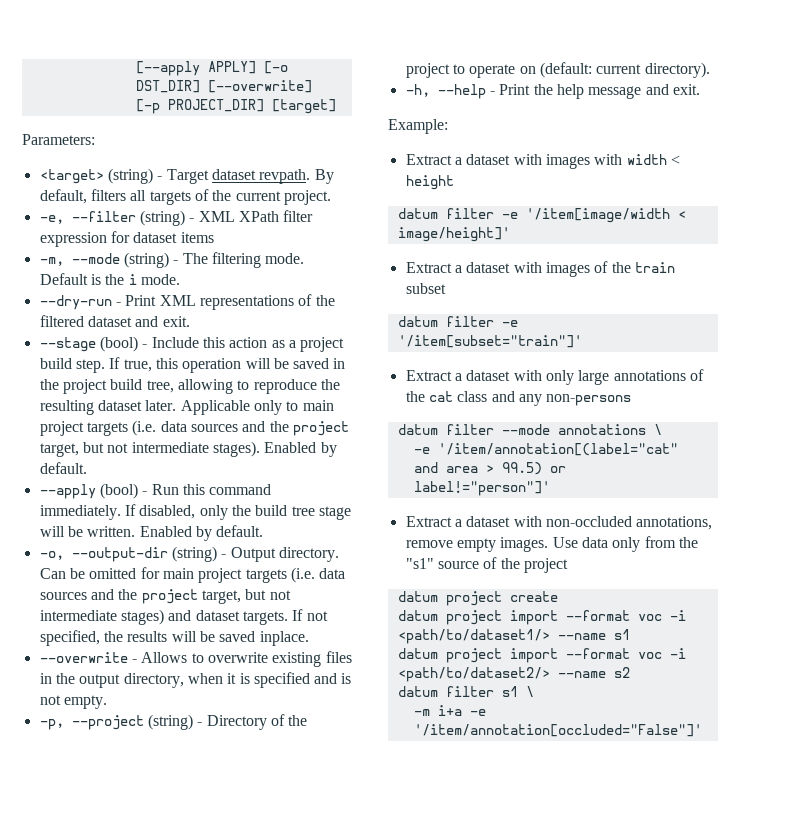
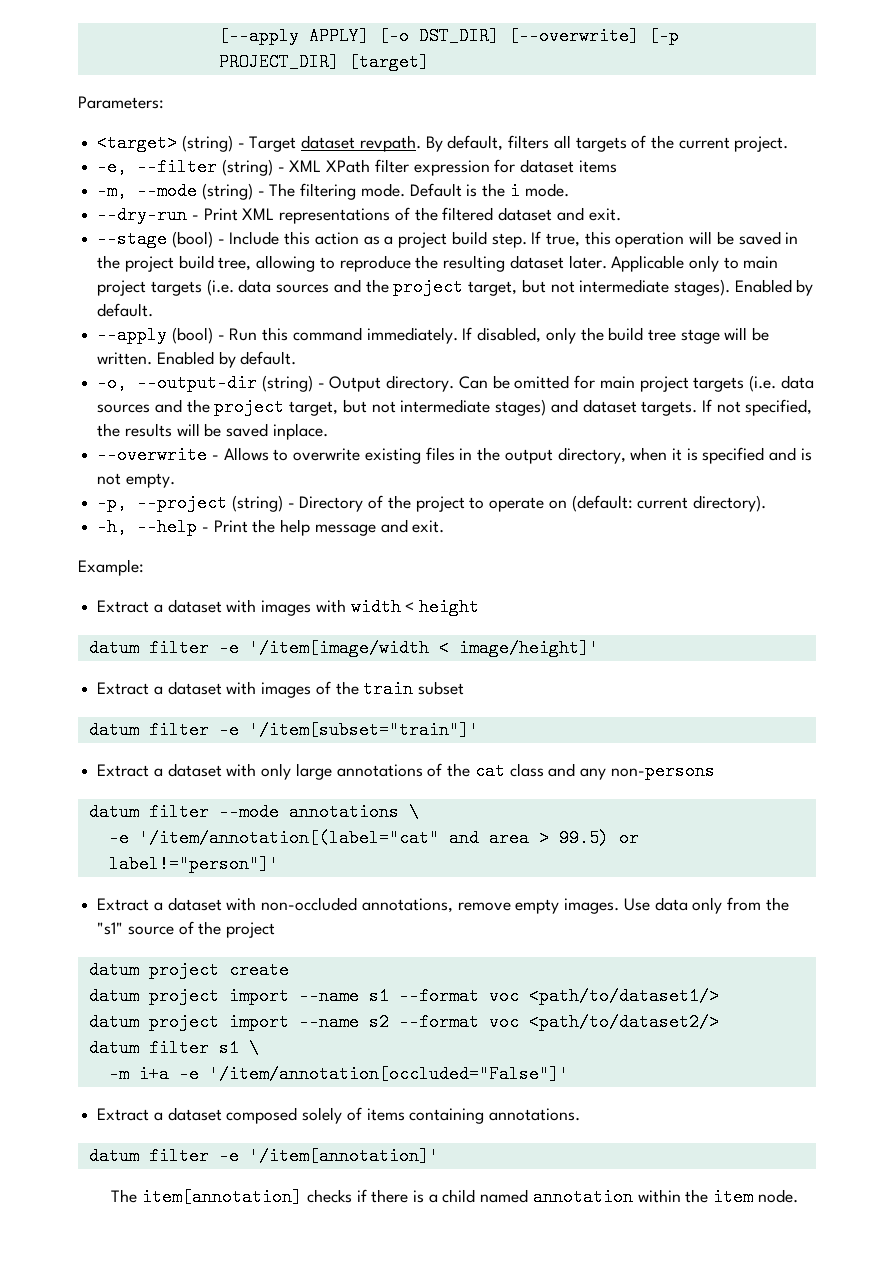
- datum project import --format voc -i <path/to/dataset1/> --name s1
- datum project import --format voc -i <path/to/dataset2/> --name s2
+ datum project import --name s1 --format voc <path/to/dataset1/>
+ datum project import --name s2 --format voc <path/to/dataset2/>
+ Extract a dataset composed solely of items containing annotations.
+ datum filter -e '/item[annotation]'
+ The item[annotation] checks if there is a child named annotation within the item node.

